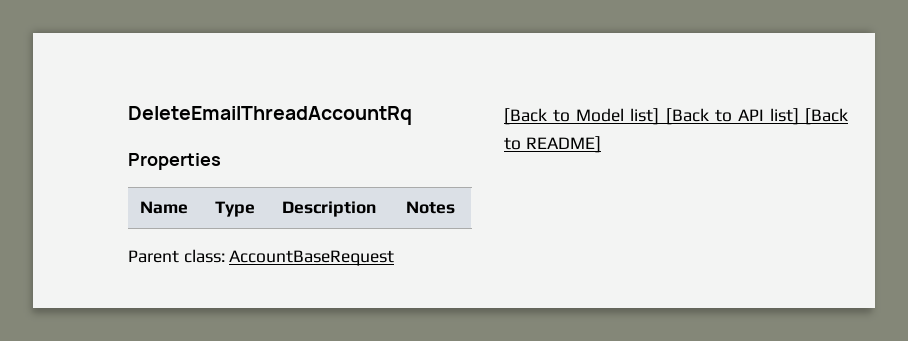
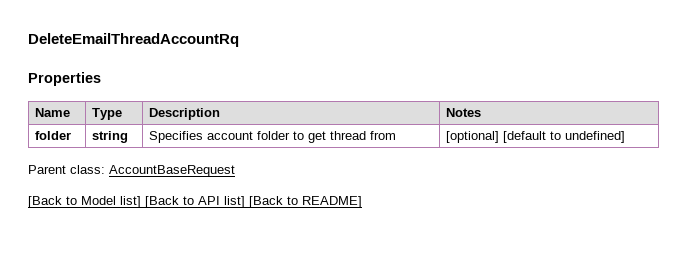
+ folder | string | Specifies account folder to get thread from | [optional] [default to undefined]

